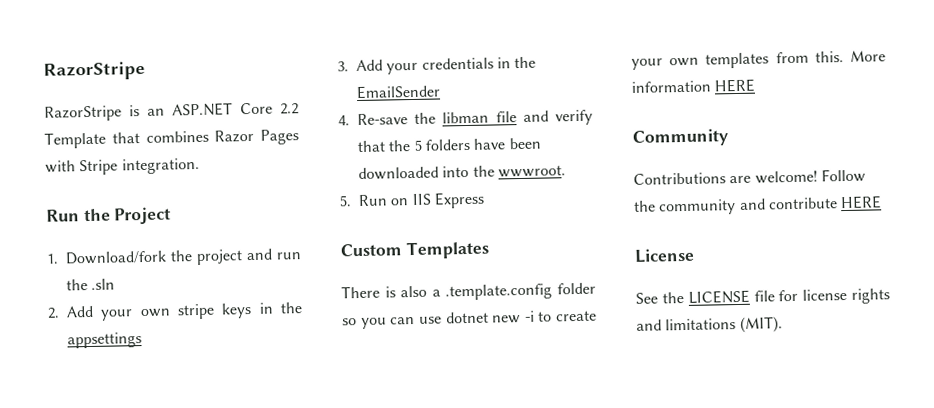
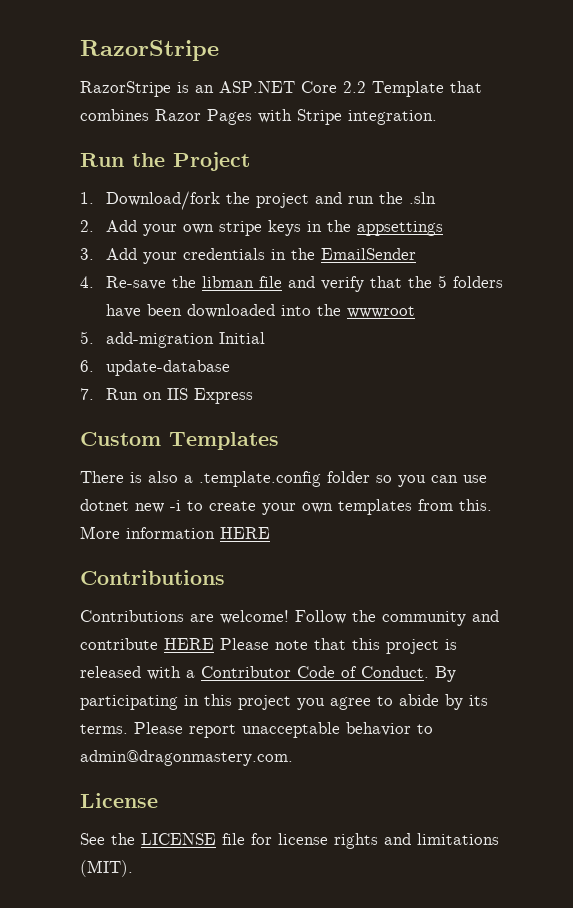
- 4. Re-save the libman file and verify that the 5 folders have been downloaded into the wwwroot.
- 5. Run on IIS Express
+ 4. Re-save the libman file and verify that the 5 folders have been downloaded into the wwwroot
+ 5. add-migration Initial
+ 6. update-database
+ 7. Run on IIS Express
  More information HERE
- Community
+ Contributions
- Follow the community and contribute HERE
+ Follow the community and contribute HERE Please note that this project is released with a Contributor Code of Conduct. By participating in this project you agree to abide by its terms. Please report unacceptable behavior to admin@dragonmastery.com.

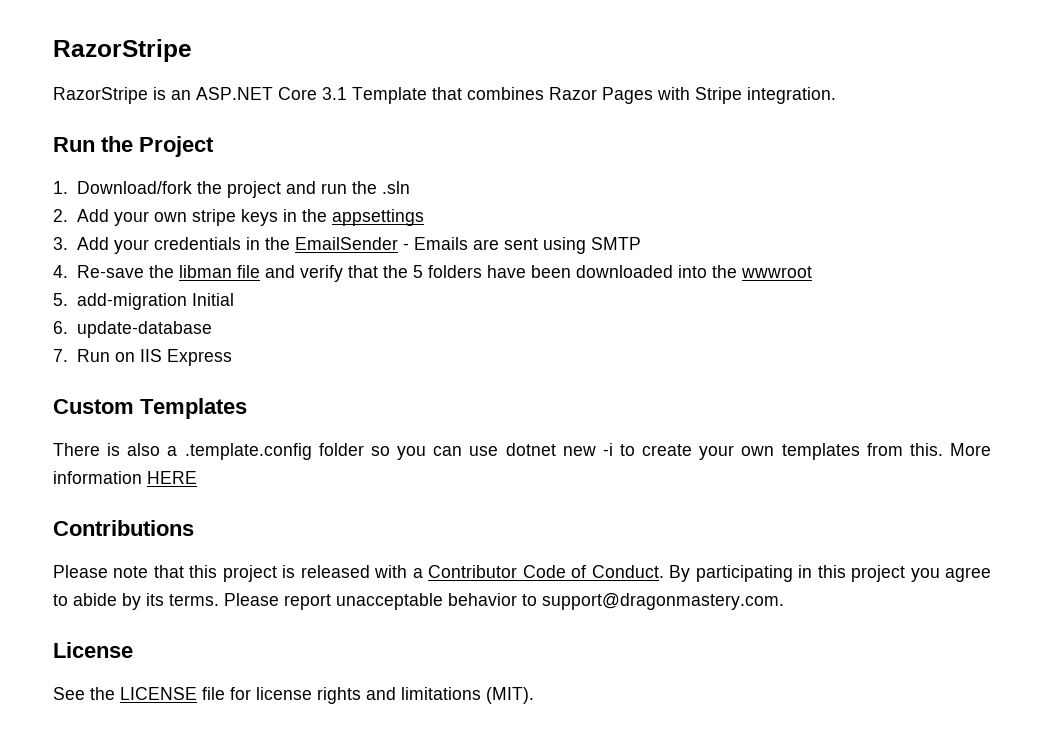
- RazorStripe is an ASP.NET Core 2.2 Template that combines Razor Pages with Stripe integration.
+ RazorStripe is an ASP.NET Core 3.1 Template that combines Razor Pages with Stripe integration.
- 3. Add your credentials in the EmailSender
+ 3. Add your credentials in the EmailSender - Emails are sent using SMTP
- Contributions are welcome! Follow the community and contribute HERE Please note that this project is released with a Contributor Code of Conduct.
+ Please note that this project is released with a Contributor Code of Conduct.
- Please report unacceptable behavior to admin@dragonmastery.com.
+ Please report unacceptable behavior to support@dragonmastery.com.

